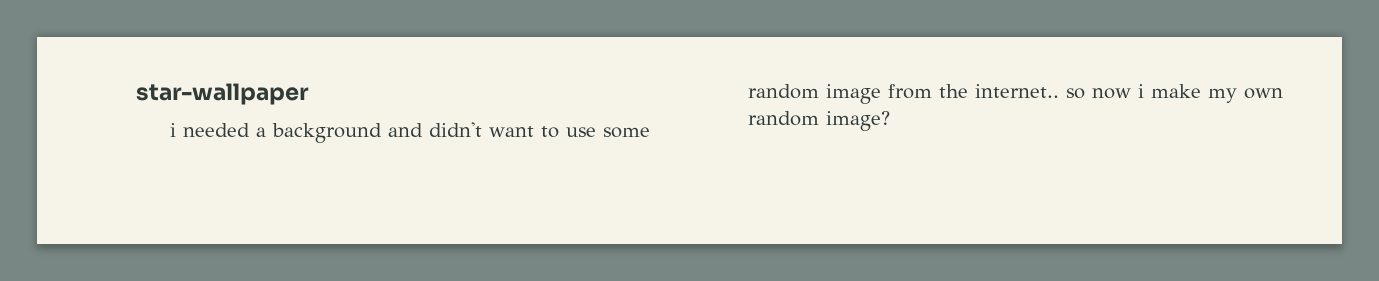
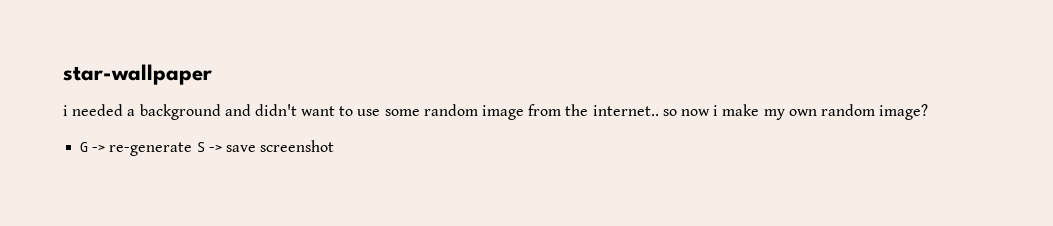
+ G -> re-generate S -> save screenshot

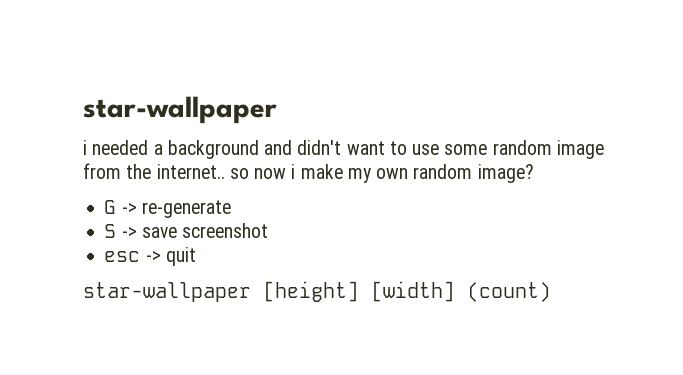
- G -> re-generate S -> save screenshot
+ G -> re-generate
+ S -> save screenshot
+ esc -> quit
+ star-wallpaper [height] [width] (count)

